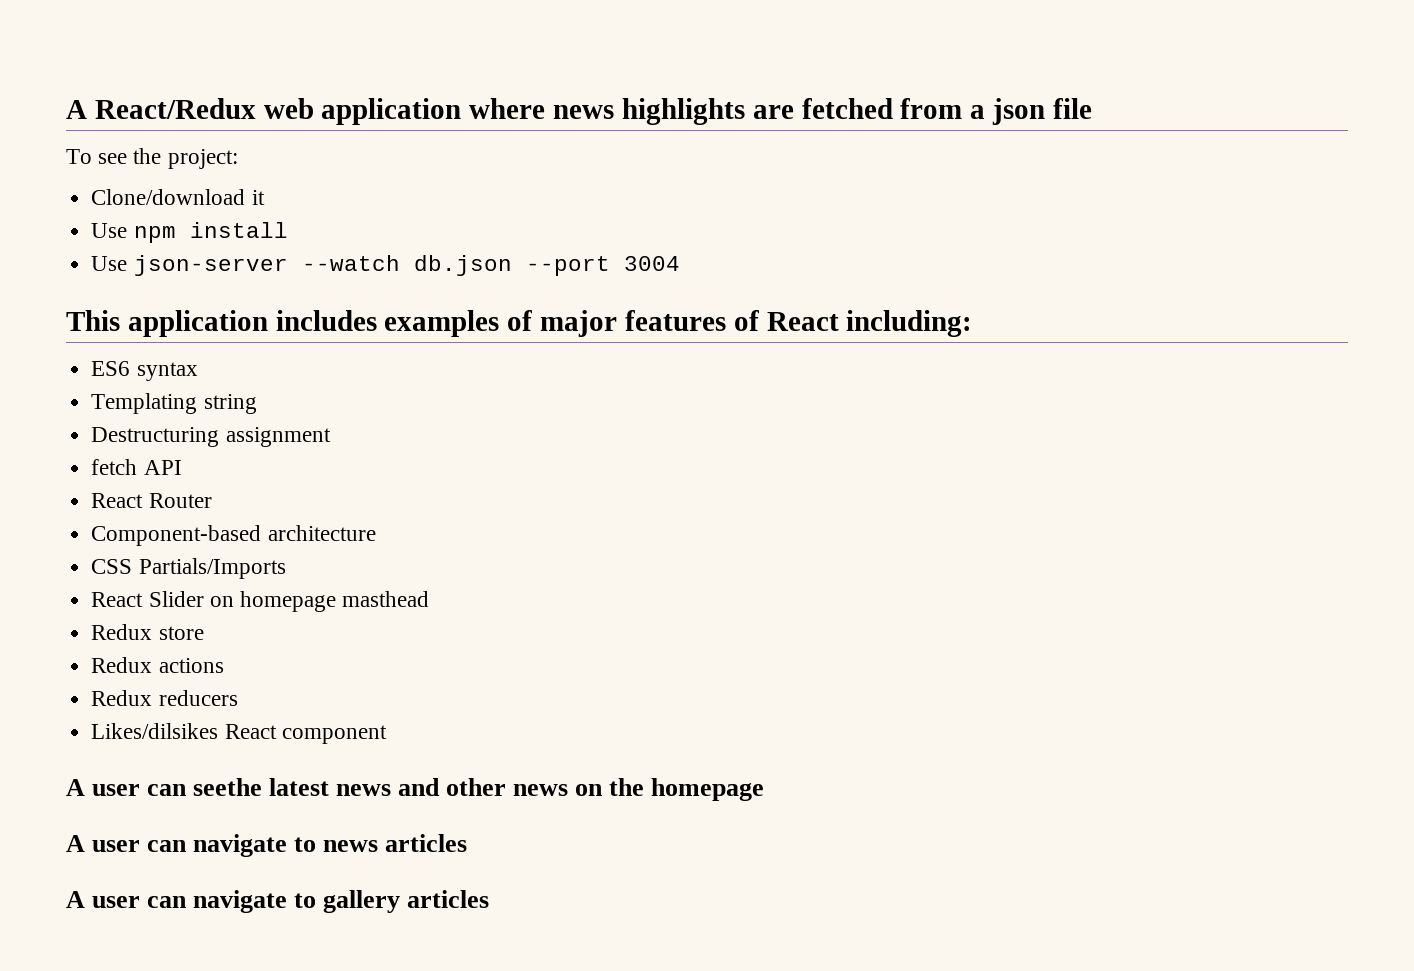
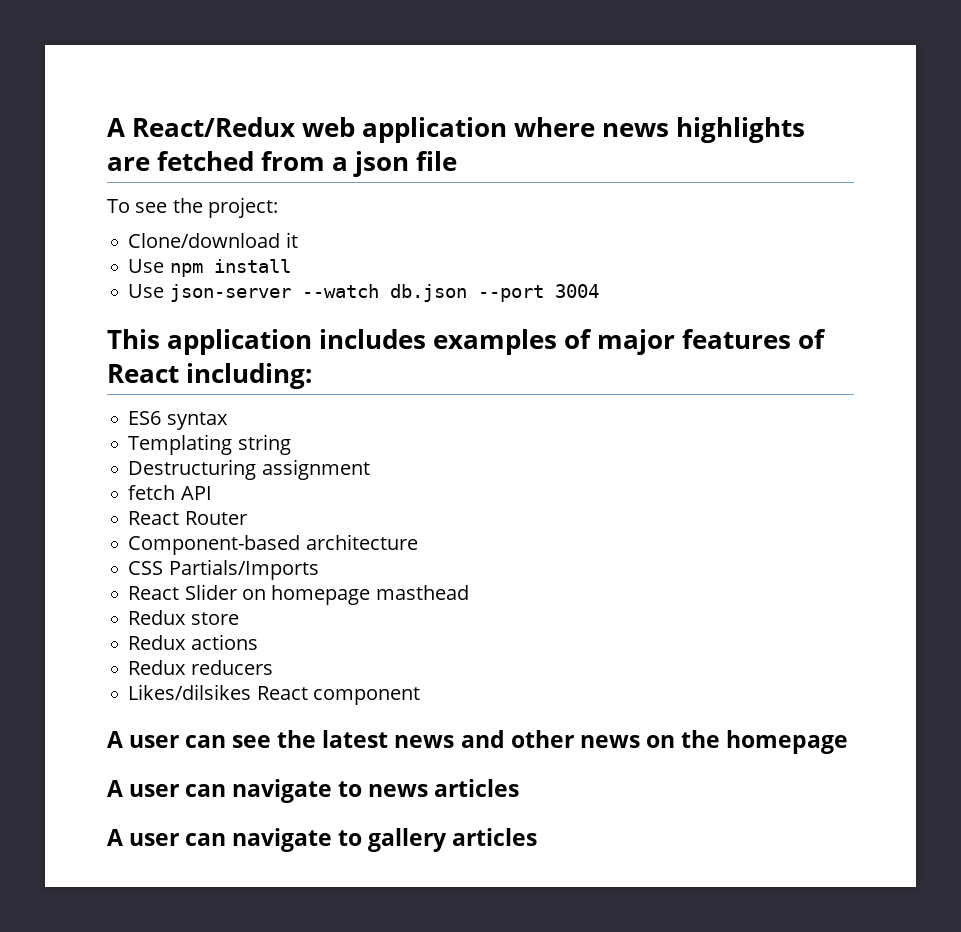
- A user can seethe latest news and other news on the homepage
+ A user can see the latest news and other news on the homepage

